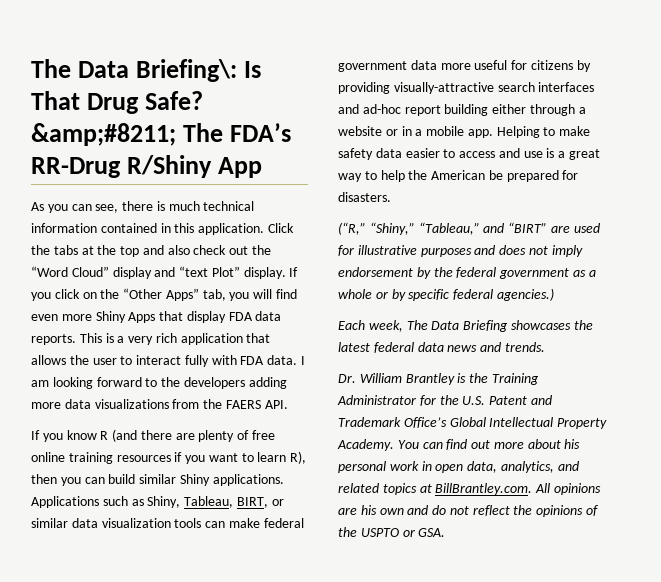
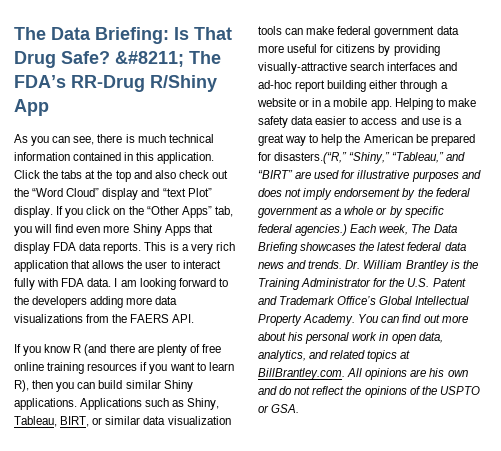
- The Data Briefing\: Is That Drug Safe?
+ The Data Briefing: Is That Drug Safe?
- &amp;#8211; The FDA’s RR-Drug R/Shiny App
+ &#8211; The FDA’s RR-Drug R/Shiny App
- Helping to make safety data easier to access and use is a great way to help the American be prepared for disasters.
- (“R,” “Shiny,” “Tableau,” and “BIRT” are used for illustrative purposes and does not imply endorsement by the federal government as a whole or by specific federal agencies.)
- Each week, The Data Briefing showcases the latest federal data news and trends.
- Dr. William Brantley is the Training Administrator for the U.S. Patent and Trademark Office’s Global Intellectual Property Academy.
+ Helping to make safety data easier to access and use is a great way to help the American be prepared for disasters.(“R,” “Shiny,” “Tableau,” and “BIRT” are used for illustrative purposes and does not imply endorsement by the federal government as a whole or by specific federal agencies.) Each week, The Data Briefing showcases the latest federal data news and trends. Dr. William Brantley is the Training Administrator for the U.S. Patent and Trademark Office’s Global Intellectual Property Academy.

